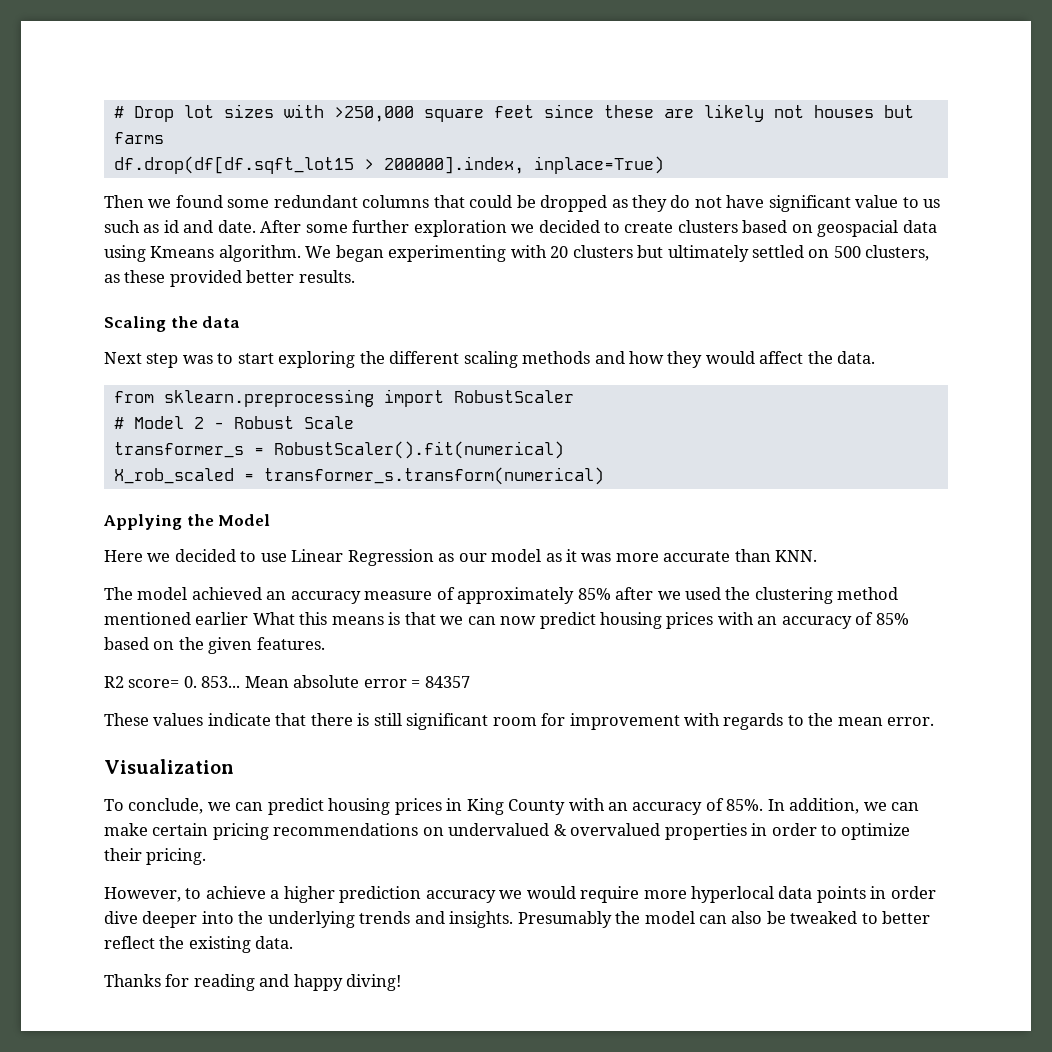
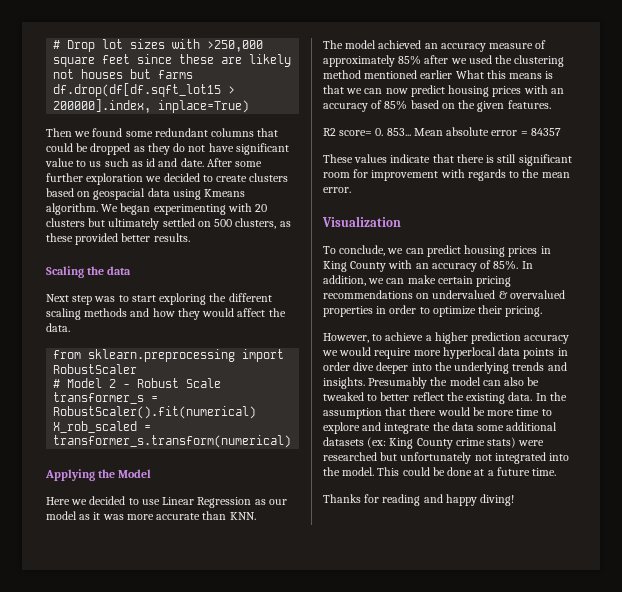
+ In the assumption that there would be more time to explore and integrate the data some additional datasets (ex: King County crime stats) were researched but unfortunately not integrated into the model. This could be done at a future time.

